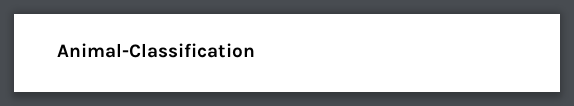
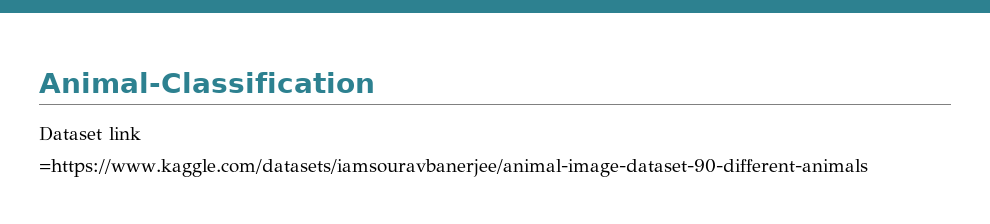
+ Dataset link =https://www.kaggle.com/datasets/iamsouravbanerjee/animal-image-dataset-90-different-animals

